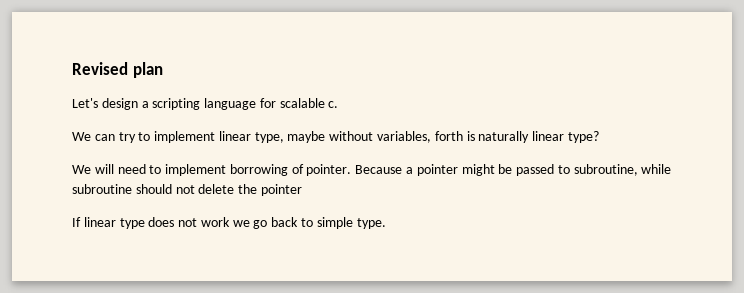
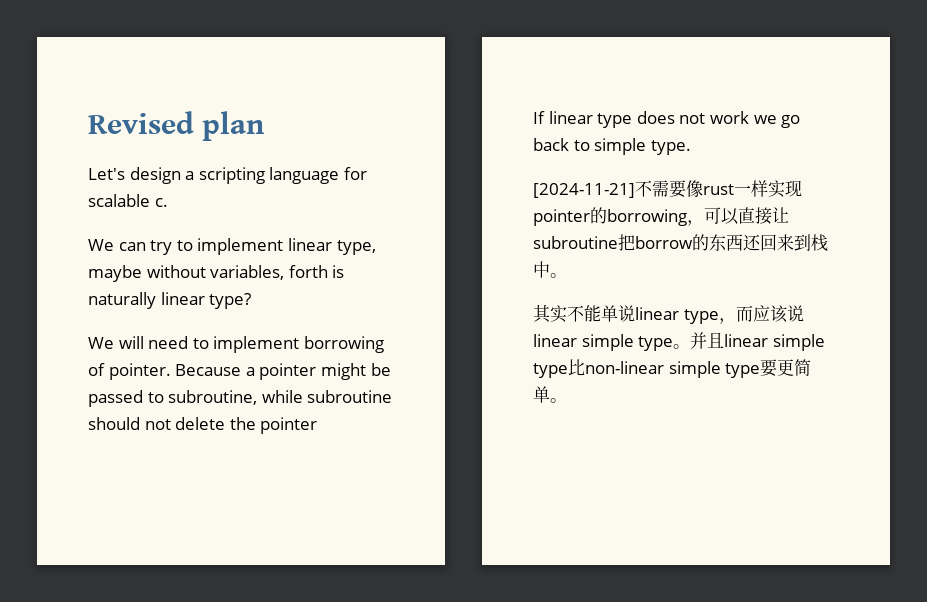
+ [2024-11-21]不需要像rust一样实现pointer的borrowing，可以直接让subroutine把borrow的东西还回来到栈中。
+ 其实不能单说linear type，而应该说linear simple type。并且linear simple type比non-linear simple type要更简单。

